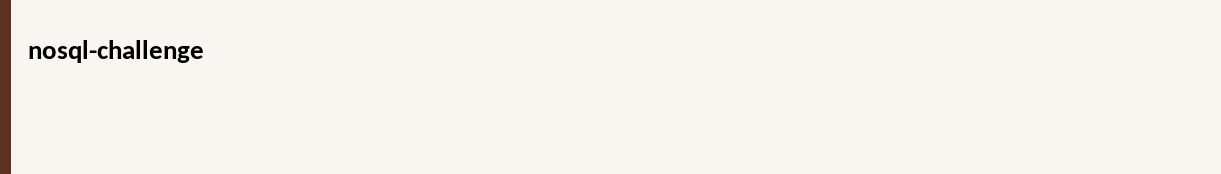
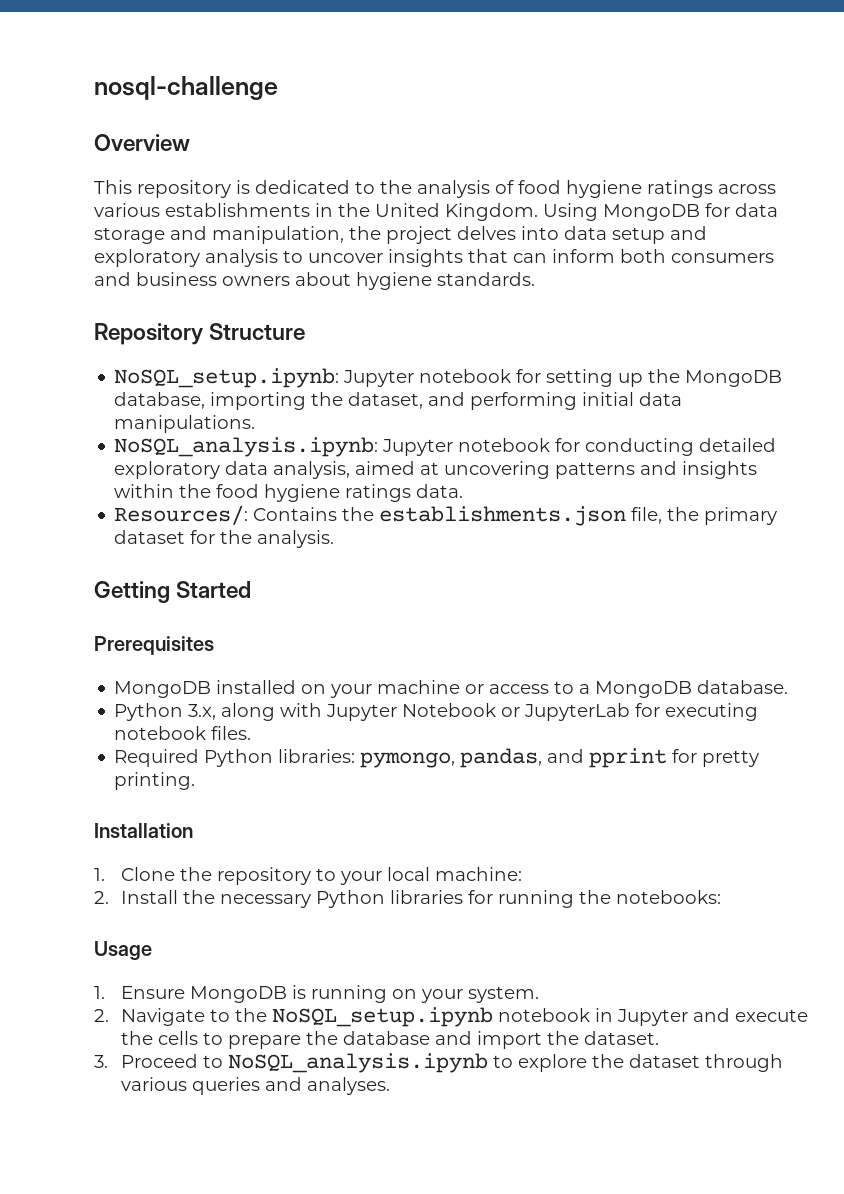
+ Overview
+ This repository is dedicated to the analysis of food hygiene ratings across various establishments in the United Kingdom. Using MongoDB for data storage and manipulation, the project delves into data setup and exploratory analysis to uncover insights that can inform both consumers and business owners about hygiene standards.
+ Repository Structure
+ NoSQL_setup.ipynb: Jupyter notebook for setting up the MongoDB database, importing the dataset, and performing initial data manipulations.
+ NoSQL_analysis.ipynb: Jupyter notebook for conducting detailed exploratory data analysis, aimed at uncovering patterns and insights within the food hygiene ratings data.
+ Resources/: Contains the establishments.json file, the primary dataset for the analysis.
+ Getting Started
+ Prerequisites
+ MongoDB installed on your machine or access to a MongoDB database.
+ Python 3.x, along with Jupyter Notebook or JupyterLab for executing notebook files.
+ Required Python libraries: pymongo, pandas, and pprint for pretty printing.
+ Installation
+ 1. Clone the repository to your local machine:
+ 2. Install the necessary Python libraries for running the notebooks:
+ Usage
+ 1. Ensure MongoDB is running on your system.
+ 2. Navigate to the NoSQL_setup.ipynb notebook in Jupyter and execute the cells to prepare the database and import the dataset.
+ 3. Proceed to NoSQL_analysis.ipynb to explore the dataset through various queries and analyses.

